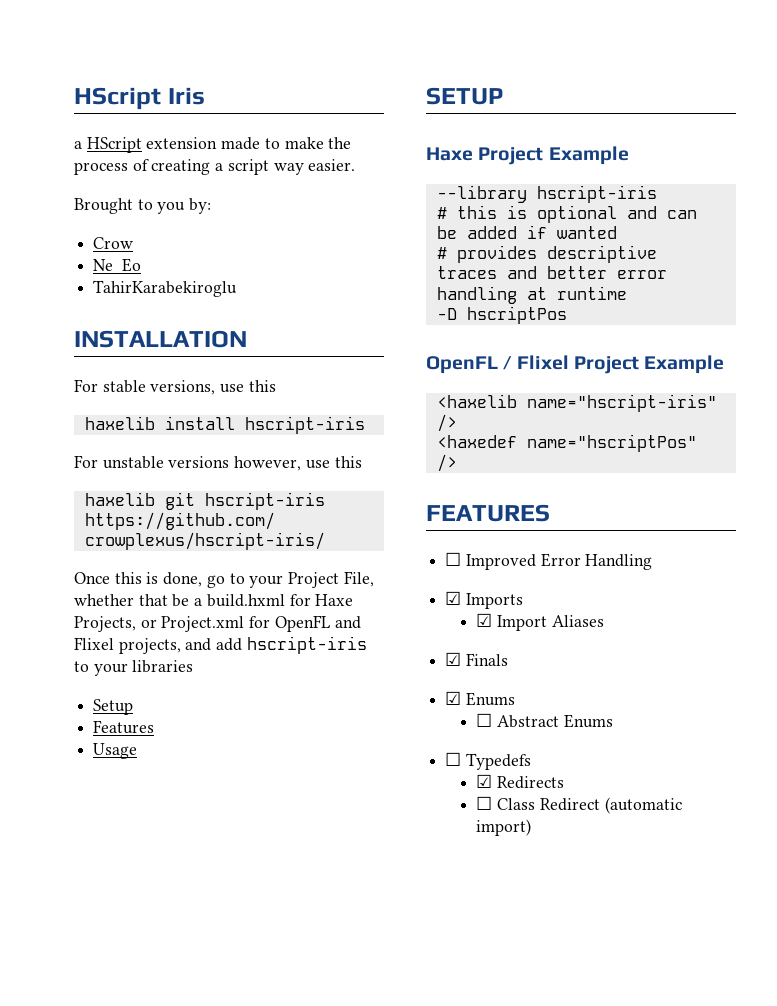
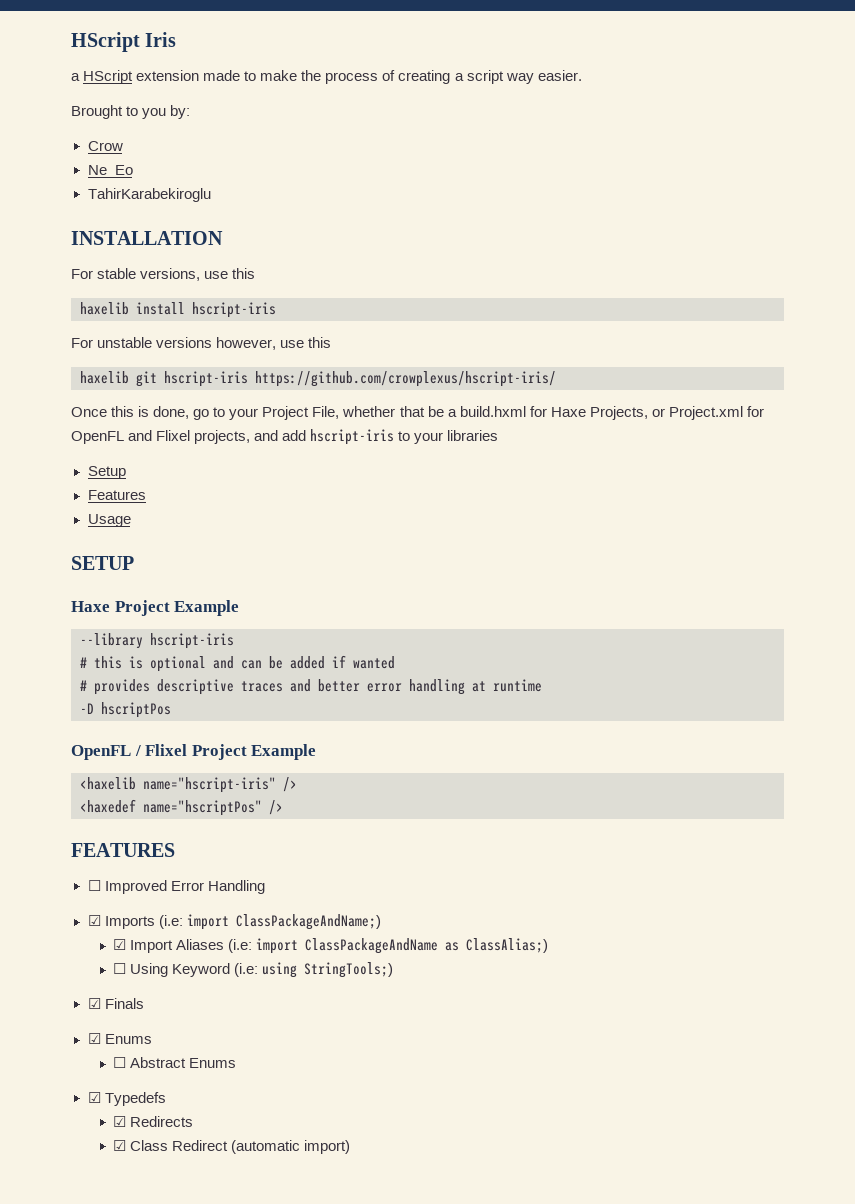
- ☑ Imports
+ ☑ Imports (i.e: import ClassPackageAndName;)
- ☑ Import Aliases
+ ☑ Import Aliases (i.e: import ClassPackageAndName as ClassAlias;)
+ ☐ Using Keyword (i.e: using StringTools;)
- ☐ Typedefs
+ ☑ Typedefs
- ☐ Class Redirect (automatic import)
+ ☑ Class Redirect (automatic import)

